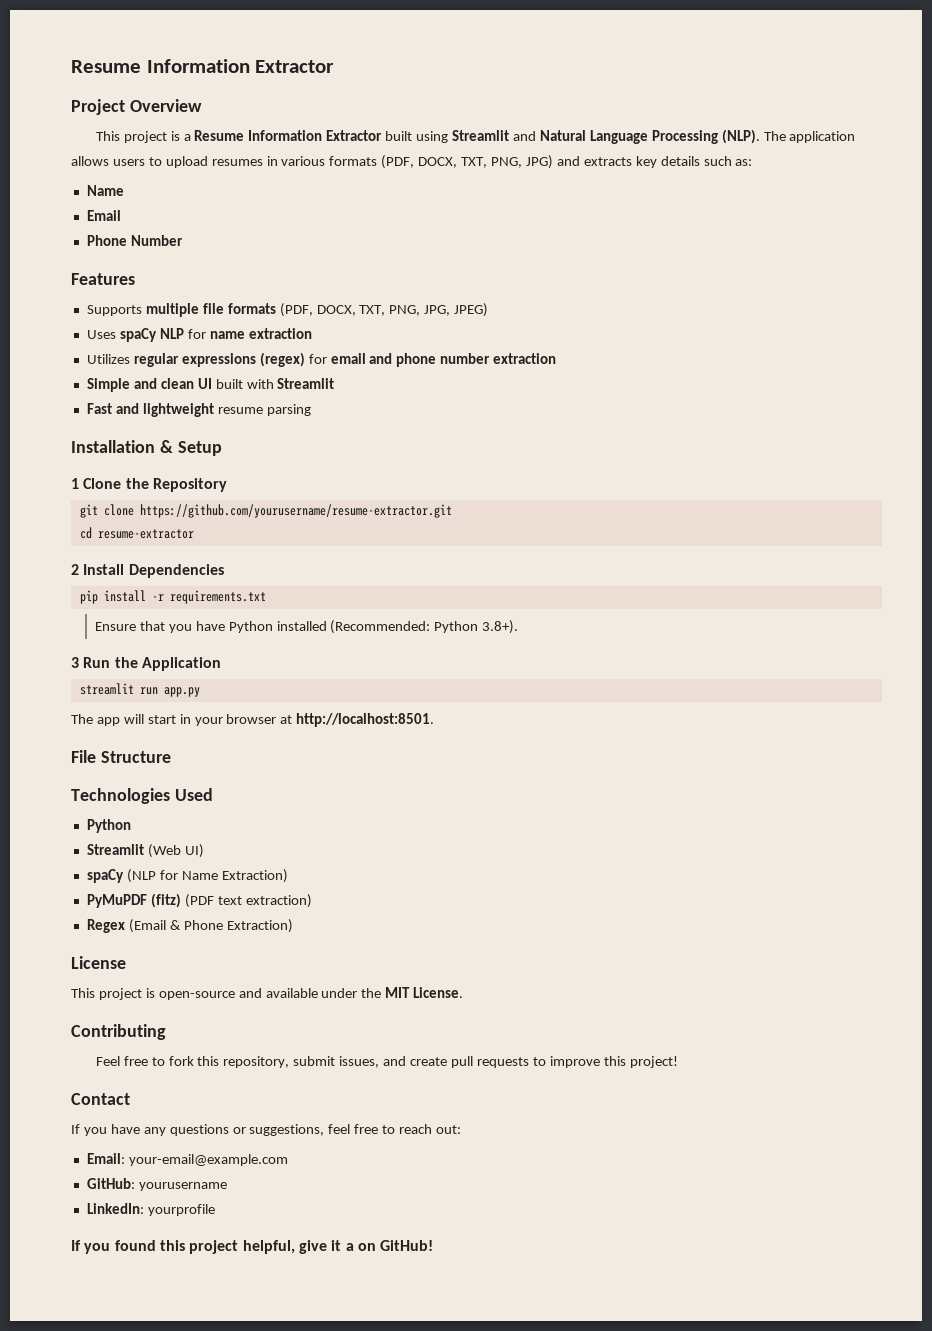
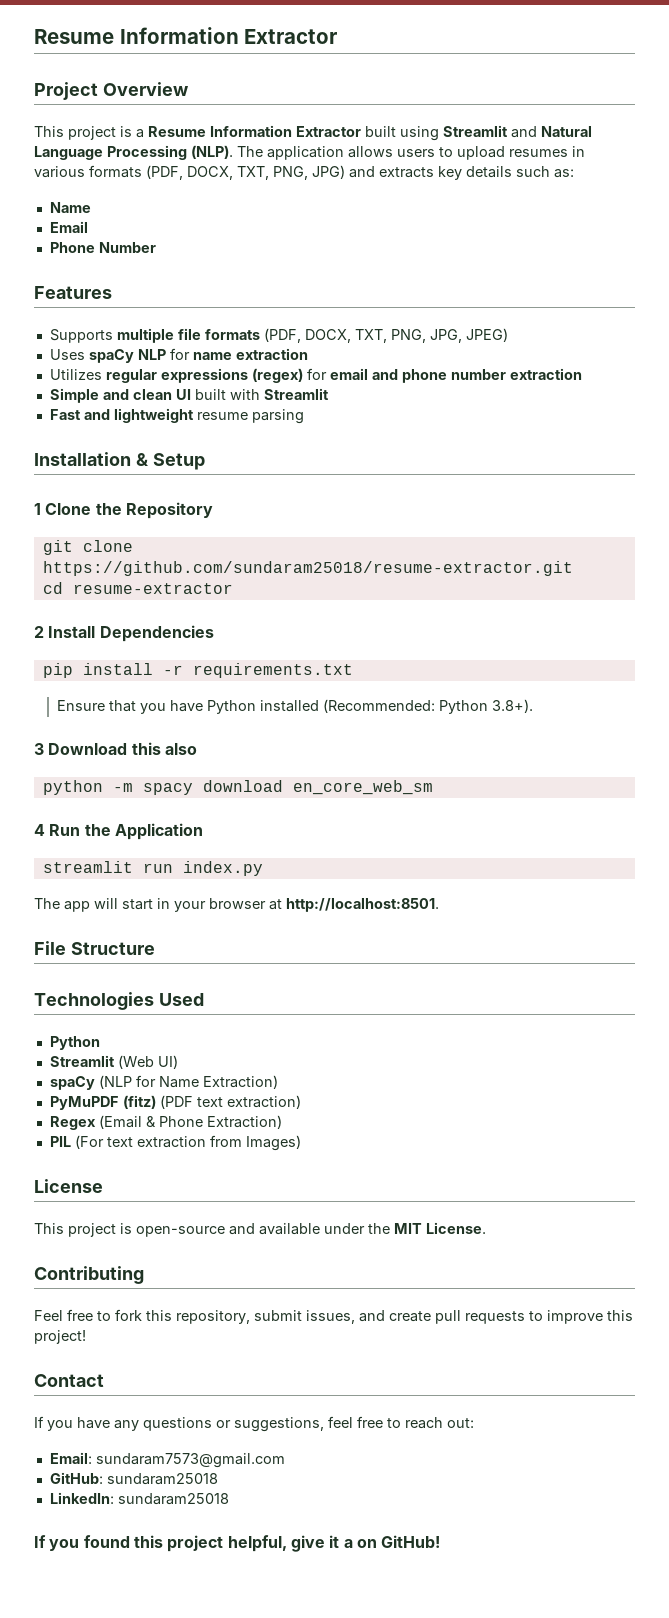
- git clone https://github.com/yourusername/resume-extractor.git
+ git clone https://github.com/sundaram25018/resume-extractor.git
- 3 Run the Application
+ 3 Download this also
+ python -m spacy download en_core_web_sm
+ 4 Run the Application
- streamlit run app.py
+ streamlit run index.py
+ PIL (For text extraction from Images)
- Email: your-email@example.com
+ Email: sundaram7573@gmail.com
- GitHub: yourusername
+ GitHub: sundaram25018
- LinkedIn: yourprofile
+ LinkedIn: sundaram25018

